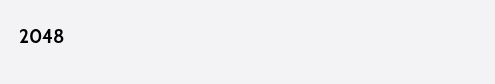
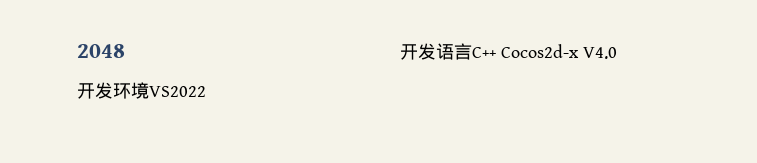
+ 开发环境VS2022
+ 开发语言C++ Cocos2d-x V4.0

